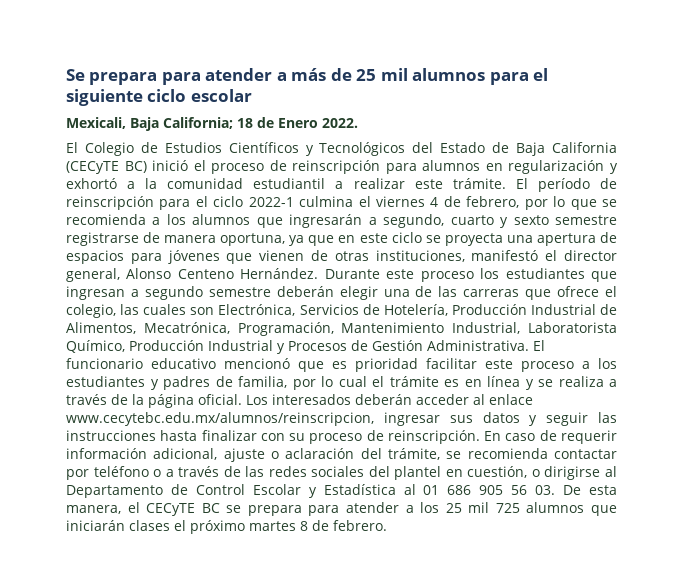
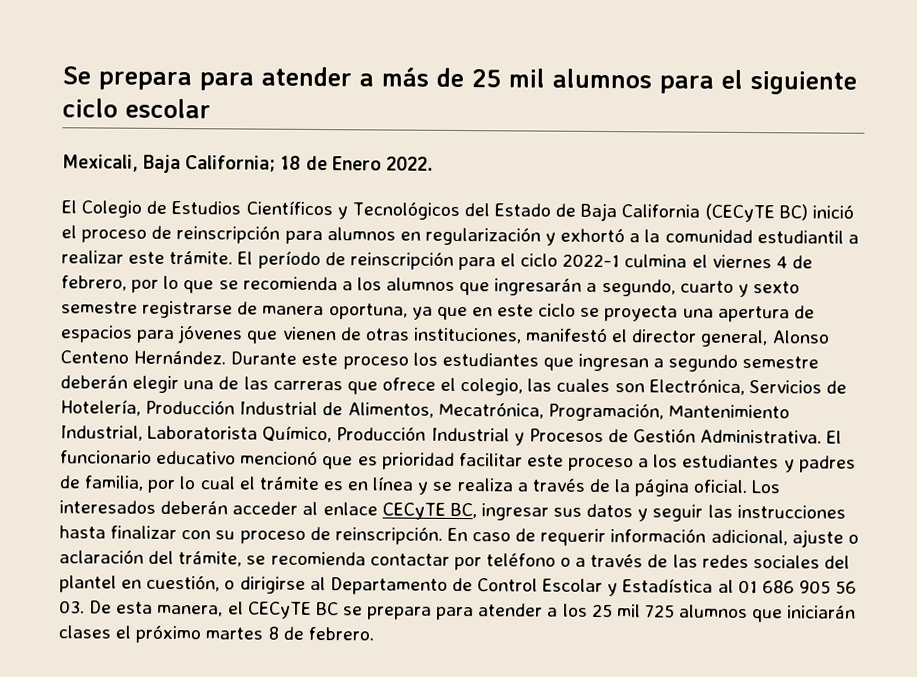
- Los interesados deberán acceder al enlace www.cecytebc.edu.mx/alumnos/reinscripcion, ingresar sus datos y seguir las instrucciones hasta finalizar con su proceso de reinscripción.
+ Los interesados deberán acceder al enlace CECyTE BC, ingresar sus datos y seguir las instrucciones hasta finalizar con su proceso de reinscripción.

